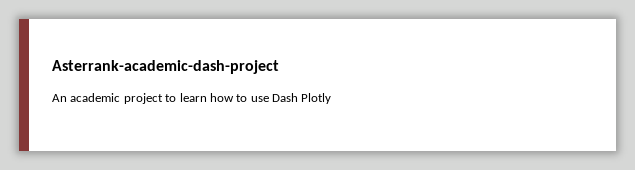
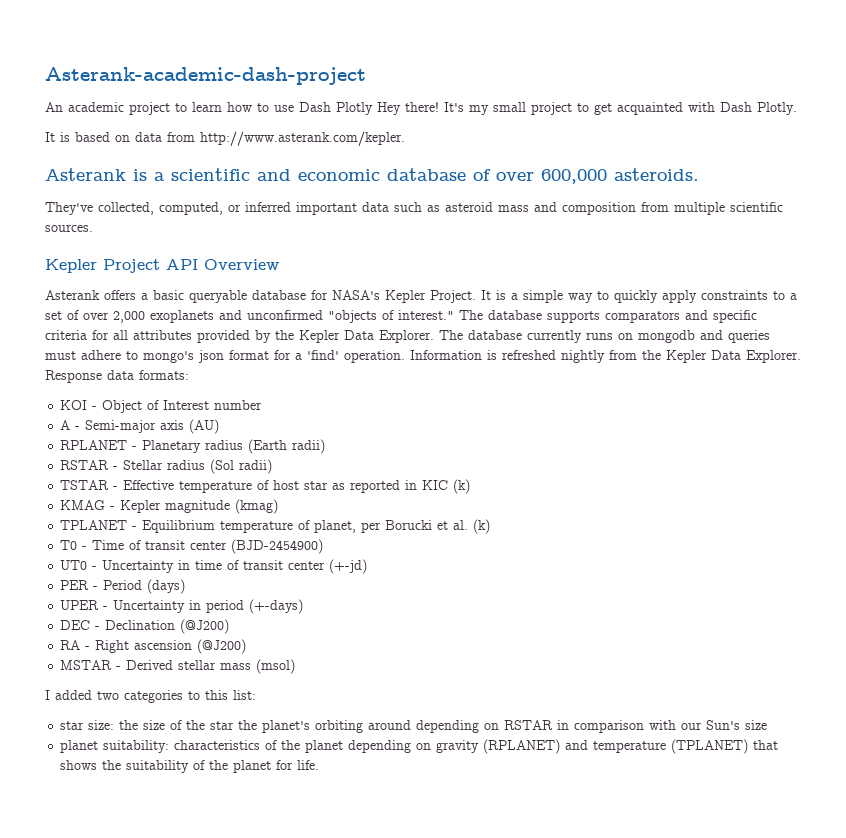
- Asterrank-academic-dash-project
+ Asterank-academic-dash-project
- An academic project to learn how to use Dash Plotly
+ An academic project to learn how to use Dash Plotly Hey there! It's my small project to get acquainted with Dash Plotly.
+ It is based on data from http://www.asterank.com/kepler.
+ Asterank is a scientific and economic database of over 600,000 asteroids.
+ They've collected, computed, or inferred important data such as asteroid mass and composition from multiple scientific sources.
+ Kepler Project API Overview
+ Asterank offers a basic queryable database for NASA's Kepler Project. It is a simple way to quickly apply constraints to a set of over 2,000 exoplanets and unconfirmed "objects of interest." The database supports comparators and specific criteria for all attributes provided by the Kepler Data Explorer. The database currently runs on mongodb and queries must adhere to mongo's json format for a 'find' operation. Information is refreshed nightly from the Kepler Data Explorer. Response data formats:
+ KOI - Object of Interest number
+ A - Semi-major axis (AU)
+ RPLANET - Planetary radius (Earth radii)
+ RSTAR - Stellar radius (Sol radii)
+ TSTAR - Effective temperature of host star as reported in KIC (k)
+ KMAG - Kepler magnitude (kmag)
+ TPLANET - Equilibrium temperature of planet, per Borucki et al. (k)
+ T0 - Time of transit center (BJD-2454900)
+ UT0 - Uncertainty in time of transit center (+-jd)
+ PER - Period (days)
+ UPER - Uncertainty in period (+-days)
+ DEC - Declination (@J200)
+ RA - Right ascension (@J200)
+ MSTAR - Derived stellar mass (msol)
+ I added two categories to this list:
+ star size: the size of the star the planet's orbiting around depending on RSTAR in comparison with our Sun's size
+ planet suitability: characteristics of the planet depending on gravity (RPLANET) and temperature (TPLANET) that shows the suitability of the planet for life.

